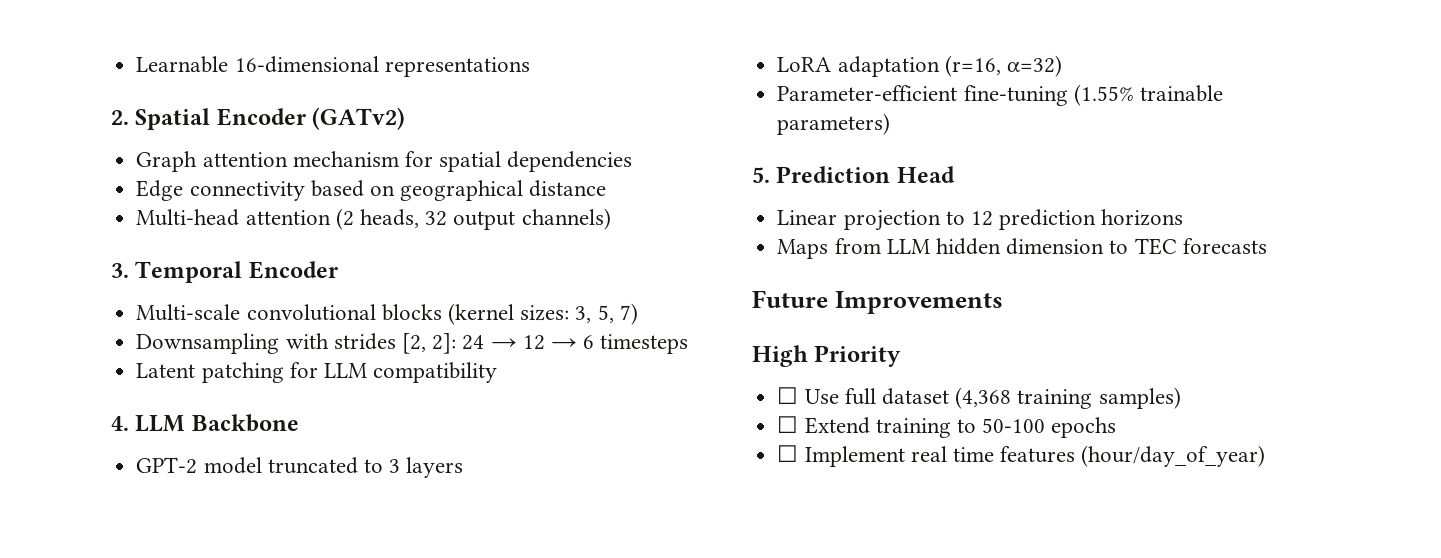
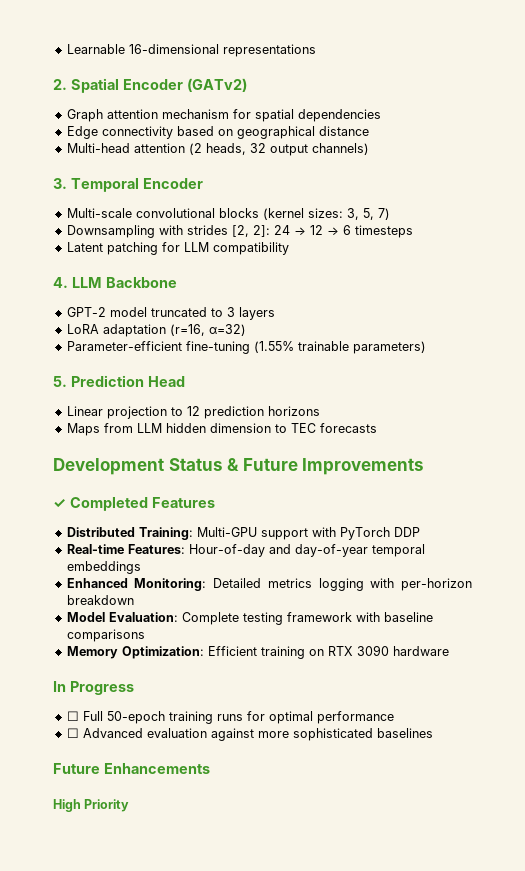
- Future Improvements
+ Development Status & Future Improvements
+ ✓ Completed Features
+ Distributed Training: Multi-GPU support with PyTorch DDP
+ Real-time Features: Hour-of-day and day-of-year temporal embeddings
+ Enhanced Monitoring: Detailed metrics logging with per-horizon breakdown
+ Model Evaluation: Complete testing framework with baseline comparisons
+ Memory Optimization: Efficient training on RTX 3090 hardware
+ In Progress
+ ☐ Full 50-epoch training runs for optimal performance
+ ☐ Advanced evaluation against more sophisticated baselines
+ Future Enhancements
  High Priority
- ☐ Use full dataset (4,368 training samples)
- ☐ Extend training to 50-100 epochs
- ☐ Implement real time features (hour/day_of_year)

